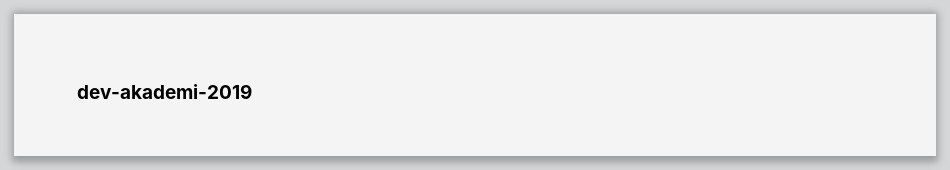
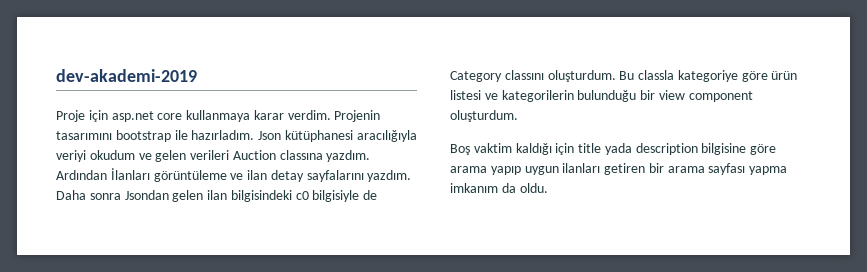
+ Proje için asp.net core kullanmaya karar verdim. Projenin tasarımını bootstrap ile hazırladım. Json kütüphanesi aracılığıyla veriyi okudum ve gelen verileri Auction classına yazdım. Ardından İlanları görüntüleme ve ilan detay sayfalarını yazdım. Daha sonra Jsondan gelen ilan bilgisindeki c0 bilgisiyle de Category classını oluşturdum. Bu classla kategoriye göre ürün listesi ve kategorilerin bulunduğu bir view component oluşturdum.
+ Boş vaktim kaldığı için title yada description bilgisine göre arama yapıp uygun ilanları getiren bir arama sayfası yapma imkanım da oldu.

